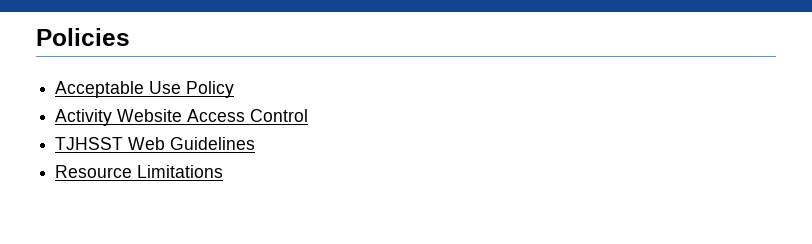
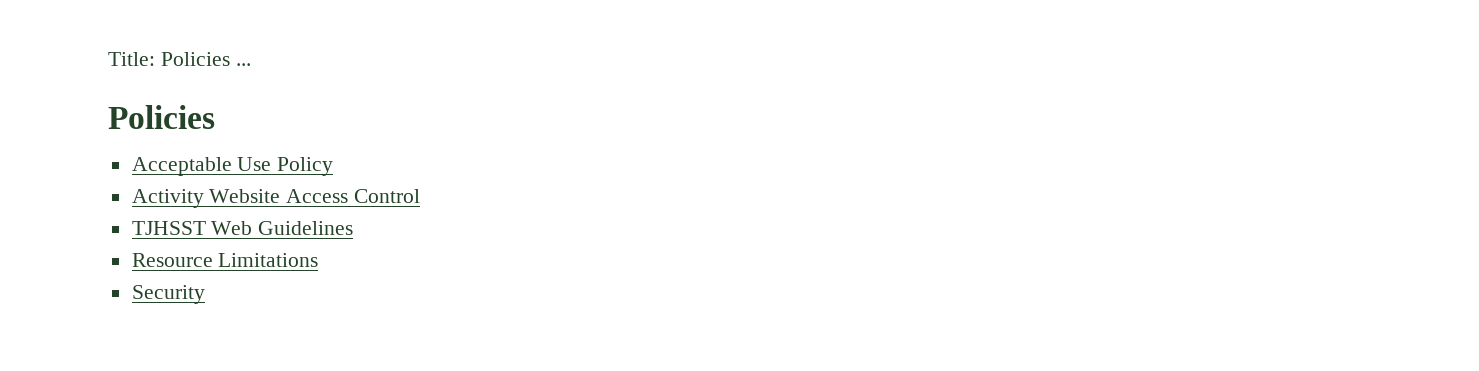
+ Title: Policies ...
+ Security

